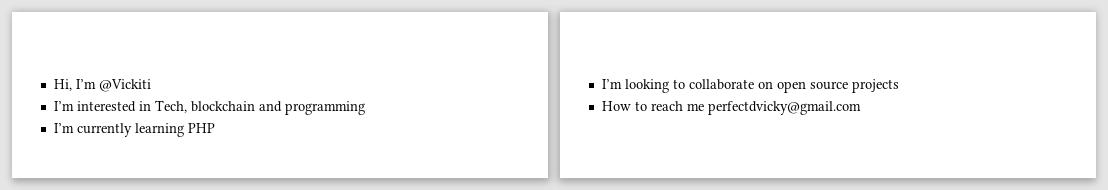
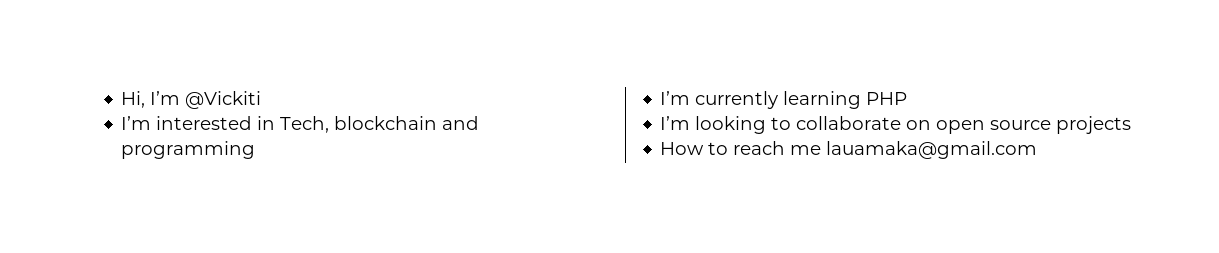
- How to reach me perfectdvicky@gmail.com
+ How to reach me lauamaka@gmail.com

